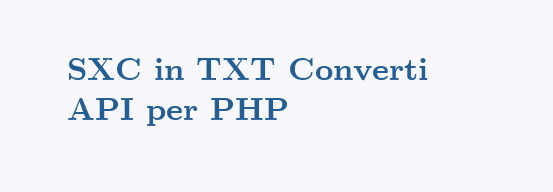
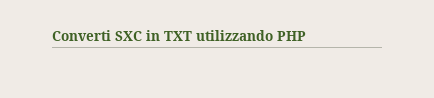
- SXC in TXT Converti API per PHP
+ Converti SXC in TXT utilizzando PHP

